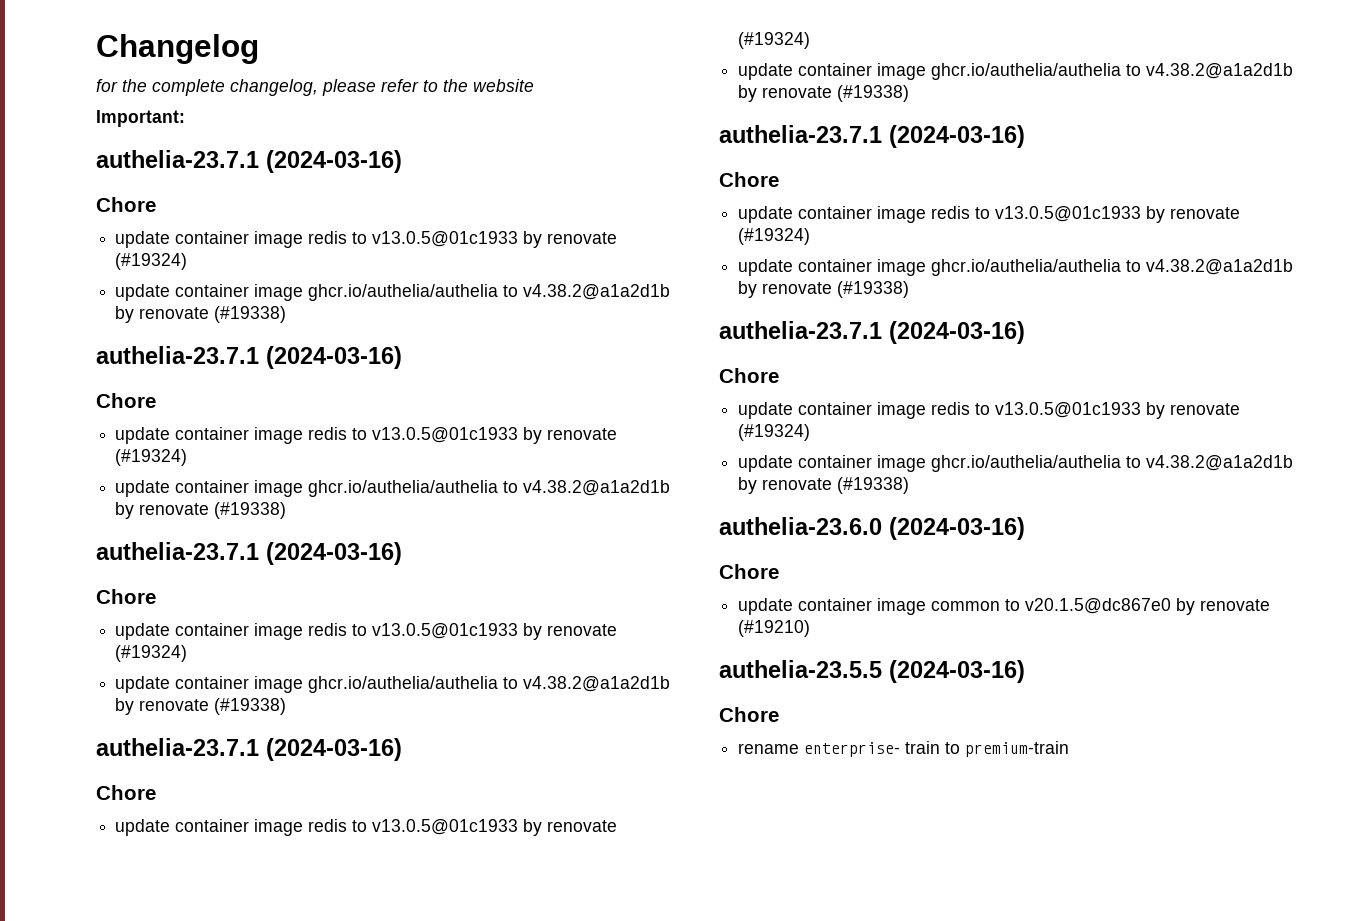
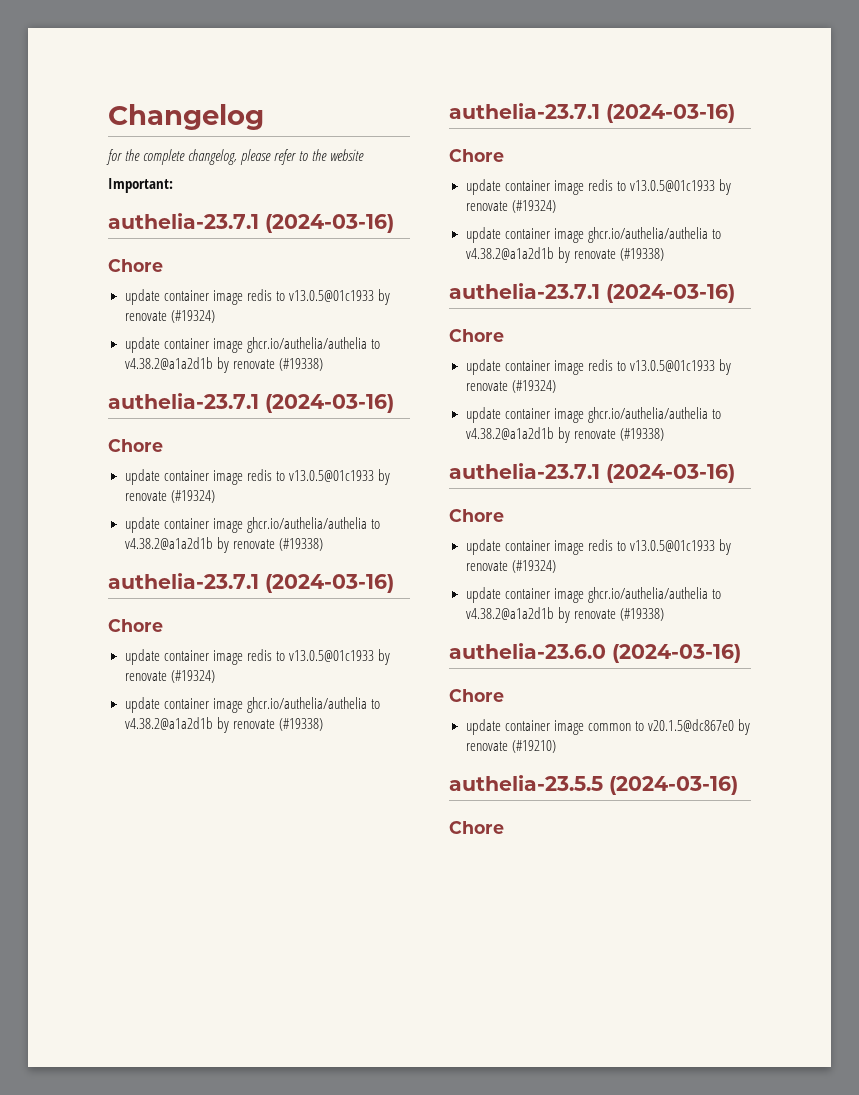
- rename enterprise- train to premium-train

